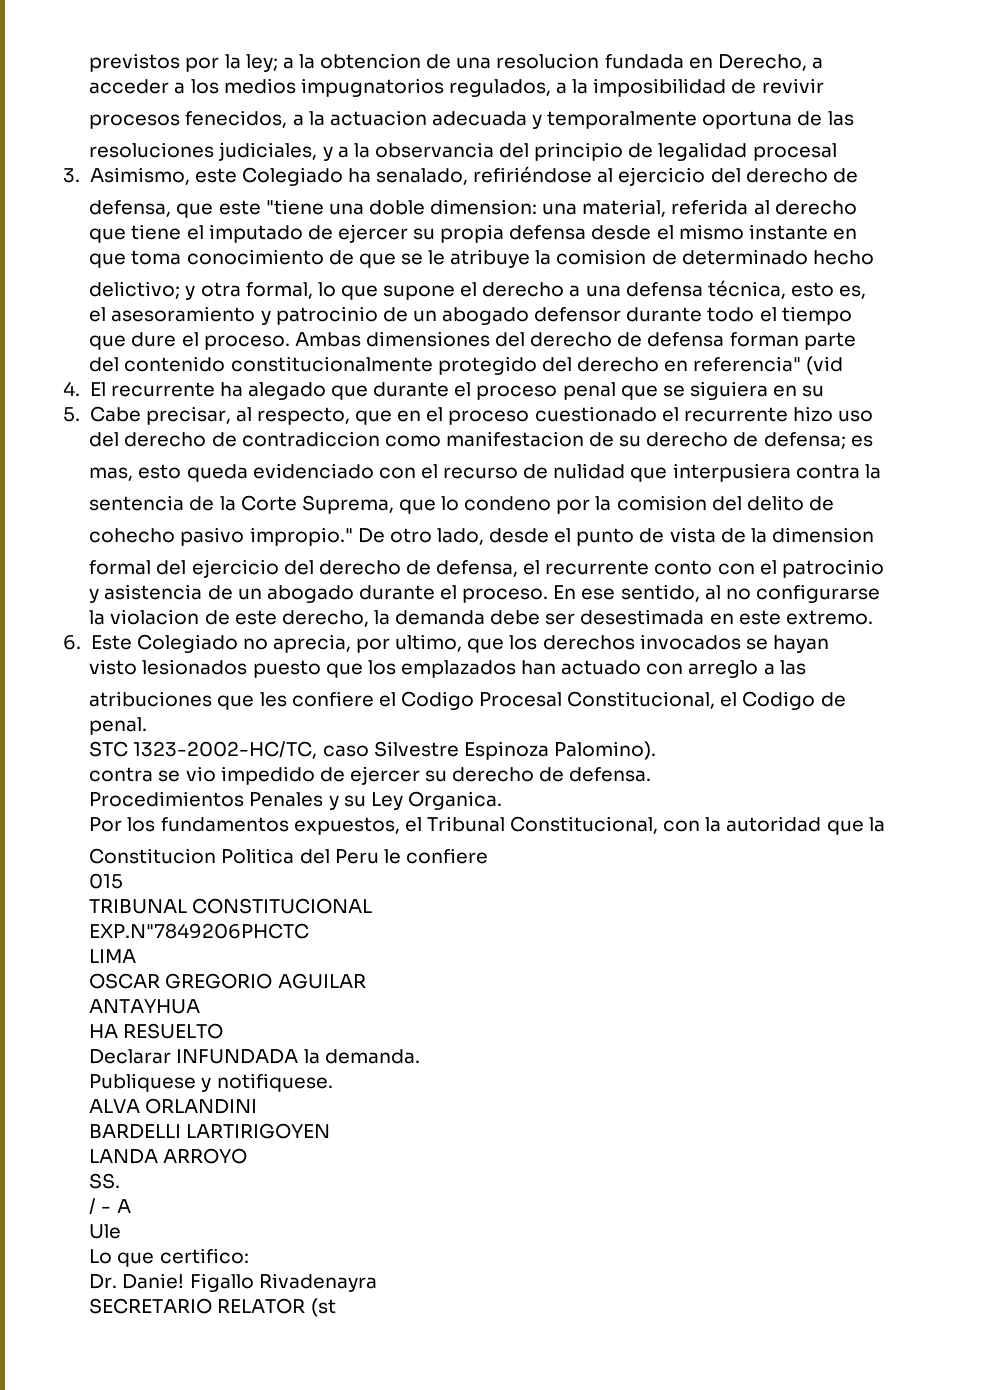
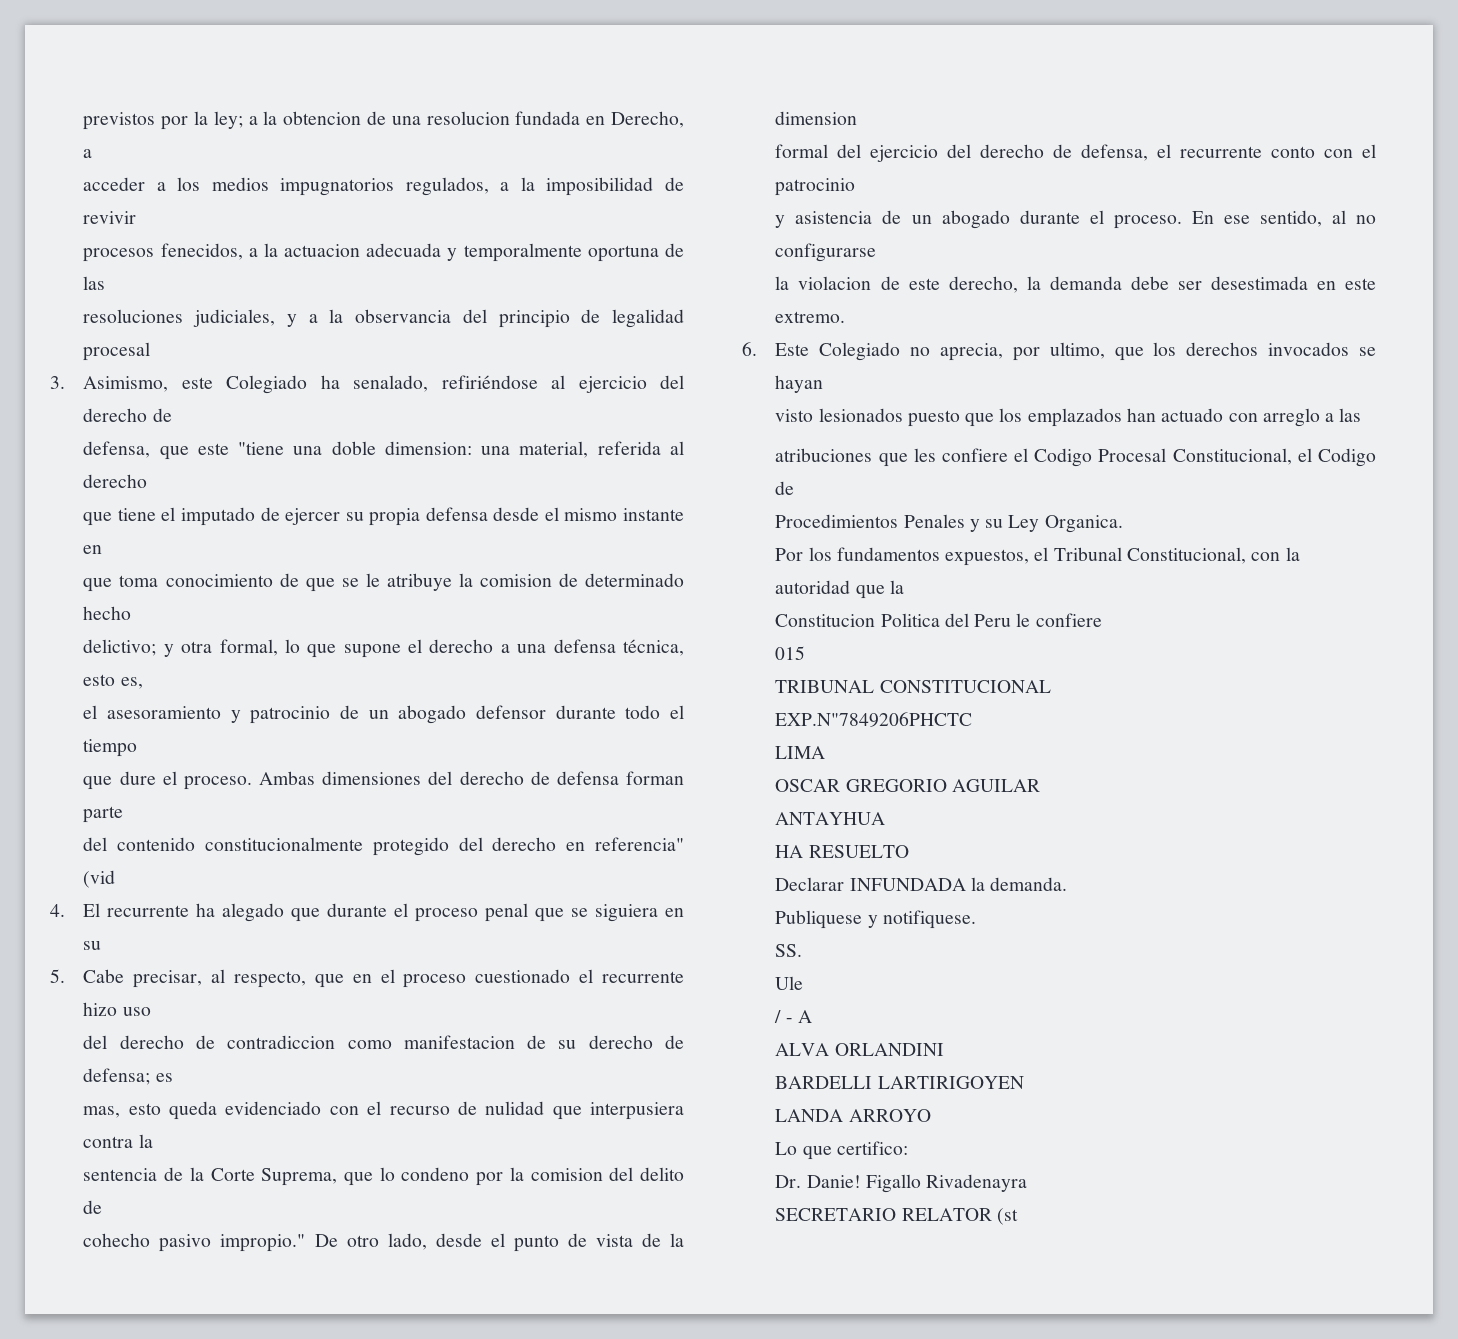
- penal.
- STC 1323-2002-HC/TC, caso Silvestre Espinoza Palomino).
- contra se vio impedido de ejercer su derecho de defensa.
+ SS.
+ Ule
+ / - A
- SS.
- / - A
- Ule

